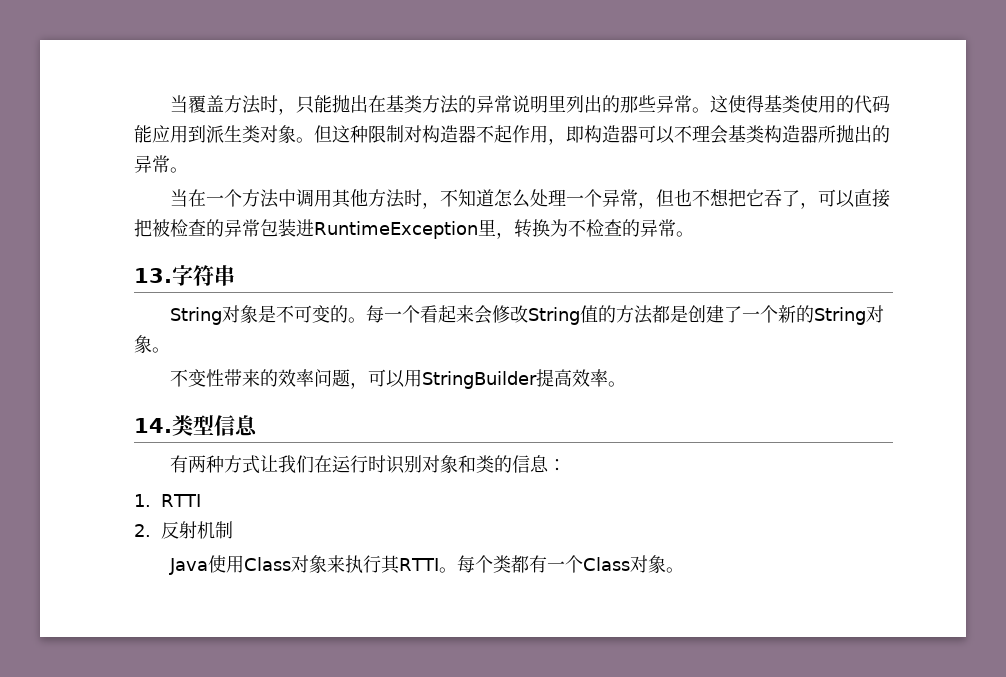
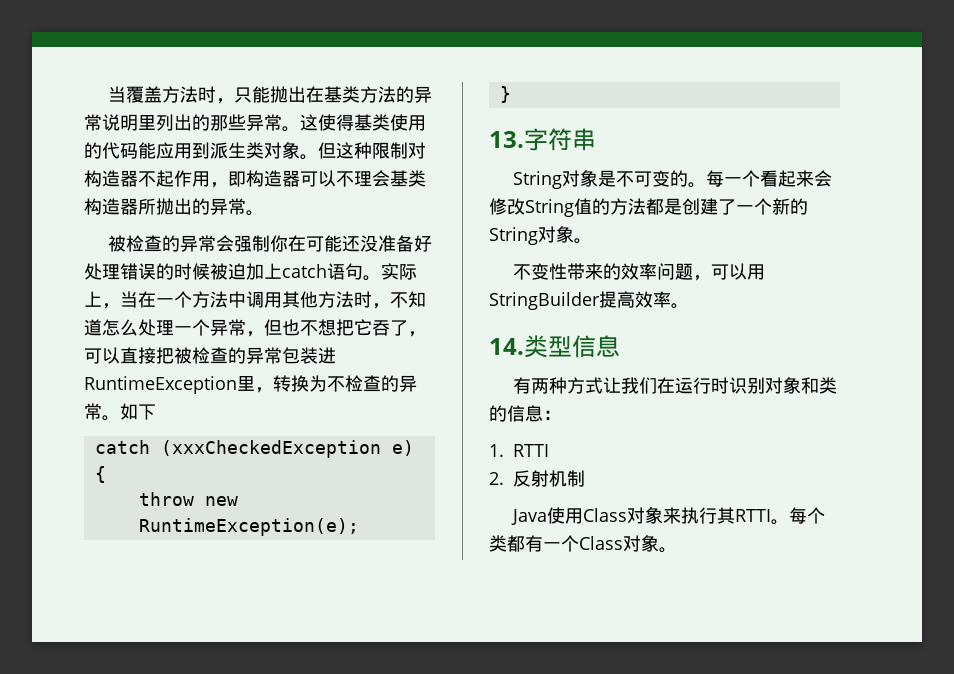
- 当在一个方法中调用其他方法时，不知道怎么处理一个异常，但也不想把它吞了，可以直接把被检查的异常包装进RuntimeException里，转换为不检查的异常。
+ 被检查的异常会强制你在可能还没准备好处理错误的时候被迫加上catch语句。实际上，当在一个方法中调用其他方法时，不知道怎么处理一个异常，但也不想把它吞了，可以直接把被检查的异常包装进RuntimeException里，转换为不检查的异常。如下
+ catch (xxxCheckedException e) {
+ throw new RuntimeException(e);
+ }

